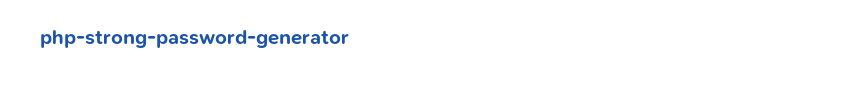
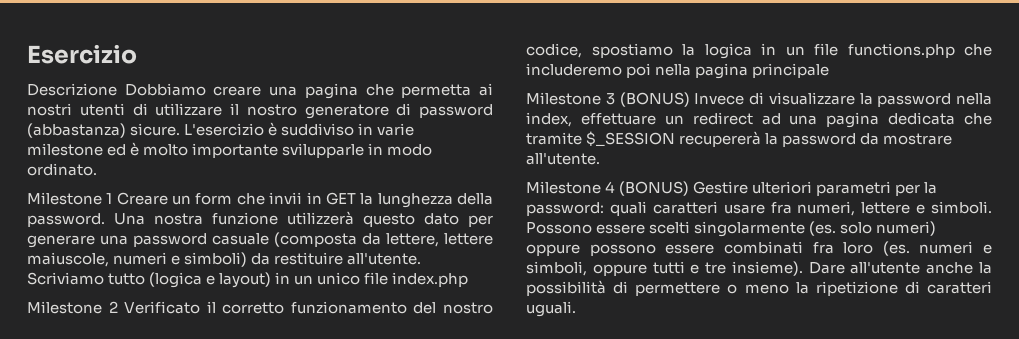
- php-strong-password-generator
+ Esercizio
+ Descrizione Dobbiamo creare una pagina che permetta ai nostri utenti di utilizzare il nostro generatore di password (abbastanza) sicure. L'esercizio è suddiviso in varie milestone ed è molto importante svilupparle in modo ordinato.
+ Milestone 1 Creare un form che invii in GET la lunghezza della password. Una nostra funzione utilizzerà questo dato per generare una password casuale (composta da lettere, lettere maiuscole, numeri e simboli) da restituire all'utente. Scriviamo tutto (logica e layout) in un unico file index.php
+ Milestone 2 Verificato il corretto funzionamento del nostro codice, spostiamo la logica in un file functions.php che includeremo poi nella pagina principale
+ Milestone 3 (BONUS) Invece di visualizzare la password nella index, effettuare un redirect ad una pagina dedicata che tramite $_SESSION recupererà la password da mostrare all'utente.
+ Milestone 4 (BONUS) Gestire ulteriori parametri per la password: quali caratteri usare fra numeri, lettere e simboli. Possono essere scelti singolarmente (es. solo numeri) oppure possono essere combinati fra loro (es. numeri e simboli, oppure tutti e tre insieme). Dare all'utente anche la possibilità di permettere o meno la ripetizione di caratteri uguali.

